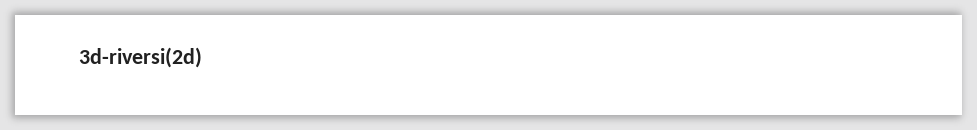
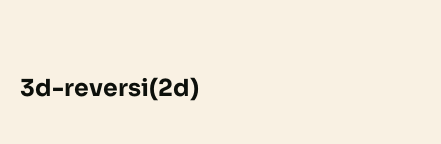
- 3d-riversi(2d)
+ 3d-reversi(2d)

